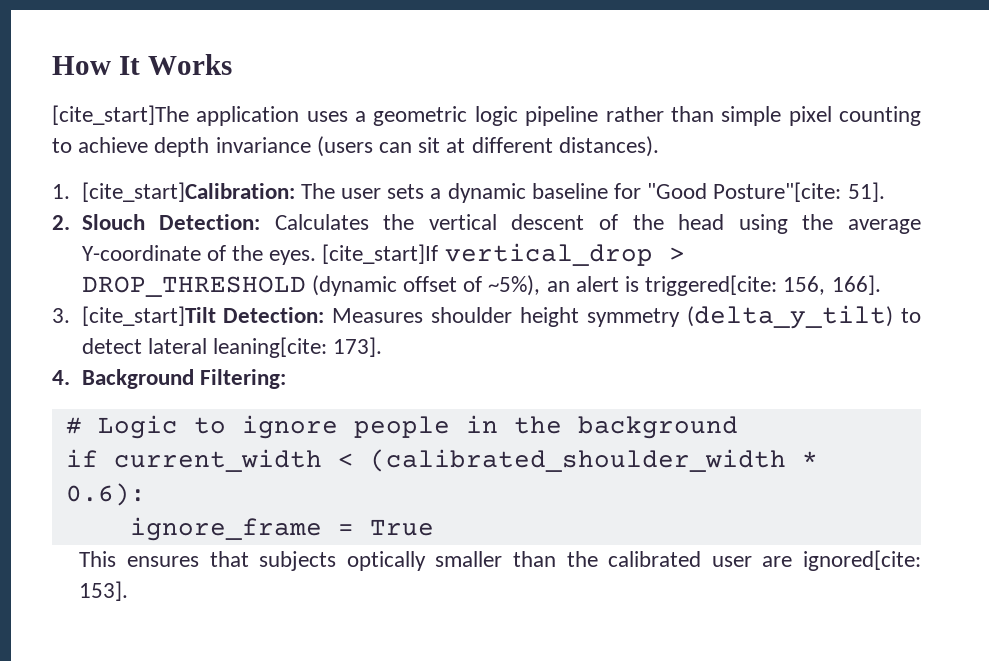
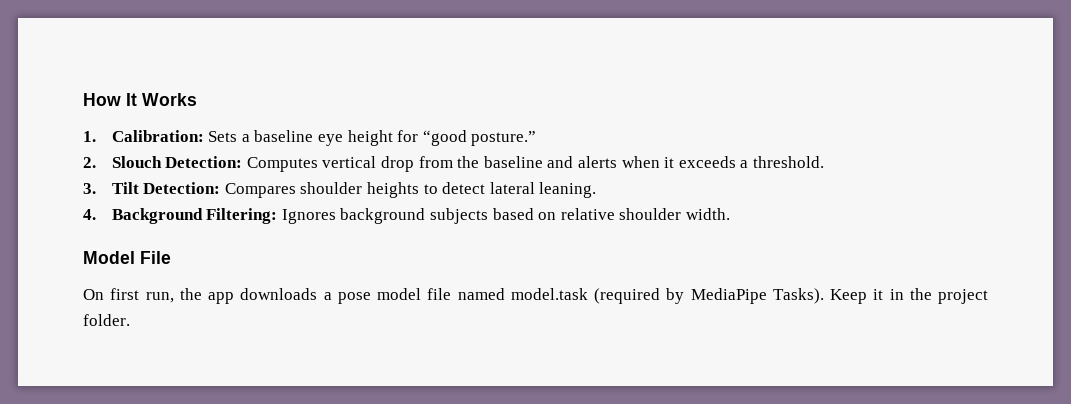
- [cite_start]The application uses a geometric logic pipeline rather than simple pixel counting to achieve depth invariance (users can sit at different distances).
- 1. [cite_start]Calibration: The user sets a dynamic baseline for "Good Posture"[cite: 51].
- 2. Slouch Detection: Calculates the vertical descent of the head using the average Y-coordinate of the eyes. [cite_start]If vertical_drop > DROP_THRESHOLD (dynamic offset of ~5%), an alert is triggered[cite: 156, 166].
- 3. [cite_start]Tilt Detection: Measures shoulder height symmetry (delta_y_tilt) to detect lateral leaning[cite: 173].
+ 1. Calibration: Sets a baseline eye height for “good posture.”
+ 2. Slouch Detection: Computes vertical drop from the baseline and alerts when it exceeds a threshold.
+ 3. Tilt Detection: Compares shoulder heights to detect lateral leaning.
- 4. Background Filtering:
- # Logic to ignore people in the background
- if current_width < (calibrated_shoulder_width * 0.6):
- ignore_frame = True
- This ensures that subjects optically smaller than the calibrated user are ignored[cite: 153].
+ 4. Background Filtering: Ignores background subjects based on relative shoulder width.
+ Model File
+ On first run, the app downloads a pose model file named model.task (required by MediaPipe Tasks). Keep it in the project folder.

